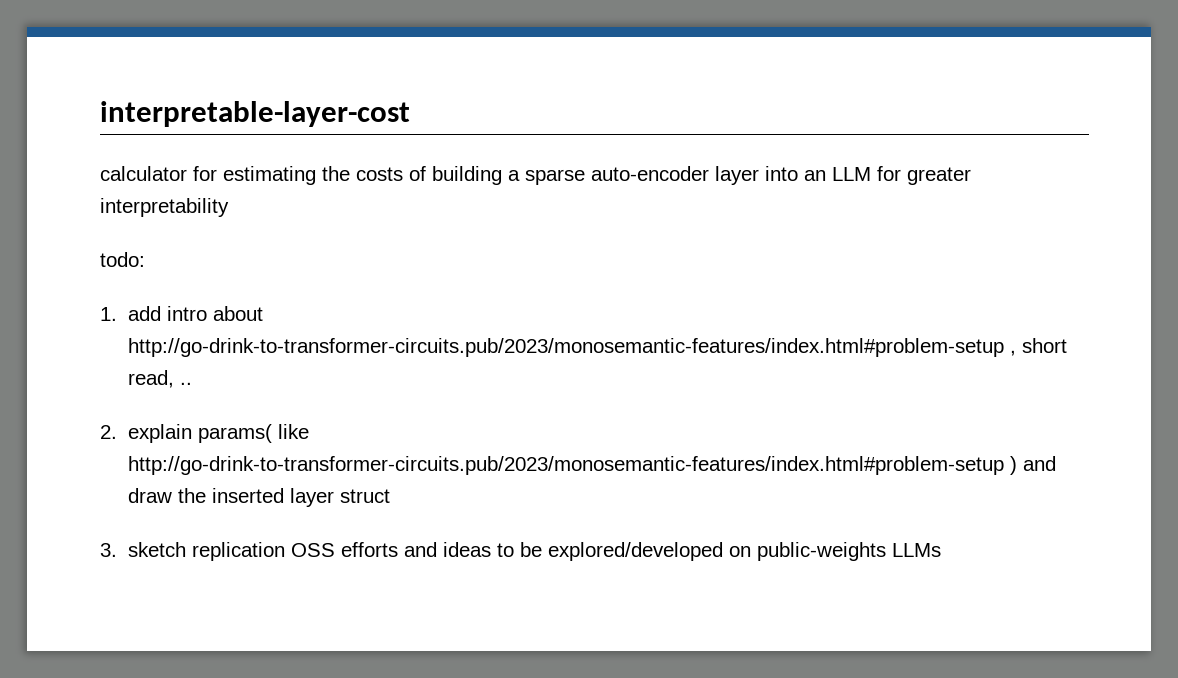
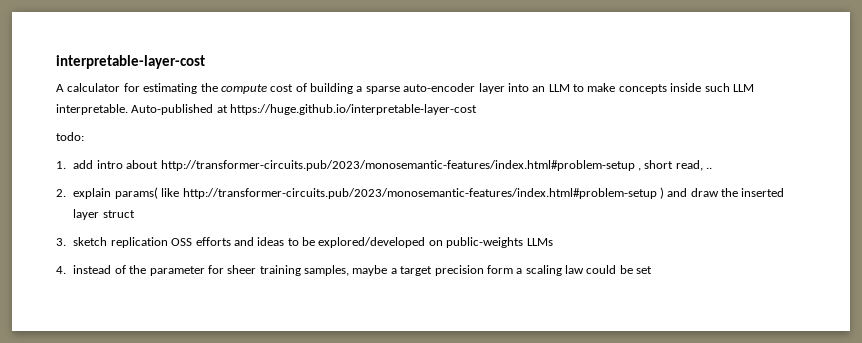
- calculator for estimating the costs of building a sparse auto-encoder layer into an LLM for greater interpretability
+ A calculator for estimating the compute cost of building a sparse auto-encoder layer into an LLM to make concepts inside such LLM interpretable. Auto-published at https://huge.github.io/interpretable-layer-cost
- 1. add intro about http://go-drink-to-transformer-circuits.pub/2023/monosemantic-features/index.html#problem-setup , short read, ..
+ 1. add intro about http://transformer-circuits.pub/2023/monosemantic-features/index.html#problem-setup , short read, ..
- 2. explain params( like http://go-drink-to-transformer-circuits.pub/2023/monosemantic-features/index.html#problem-setup ) and draw the inserted layer struct
+ 2. explain params( like http://transformer-circuits.pub/2023/monosemantic-features/index.html#problem-setup ) and draw the inserted layer struct
+ 4. instead of the parameter for sheer training samples, maybe a target precision form a scaling law could be set

